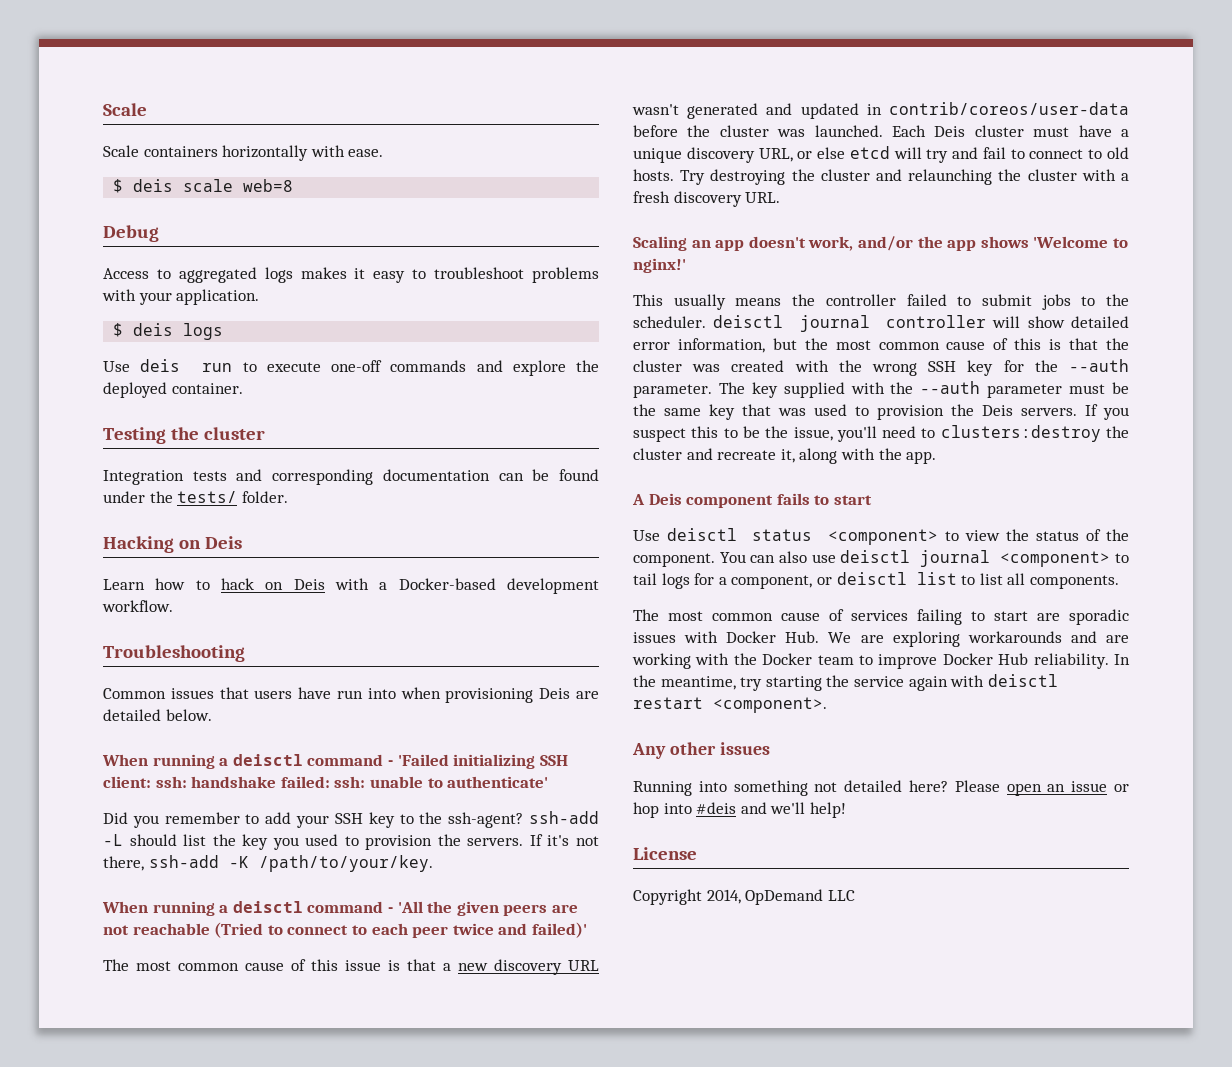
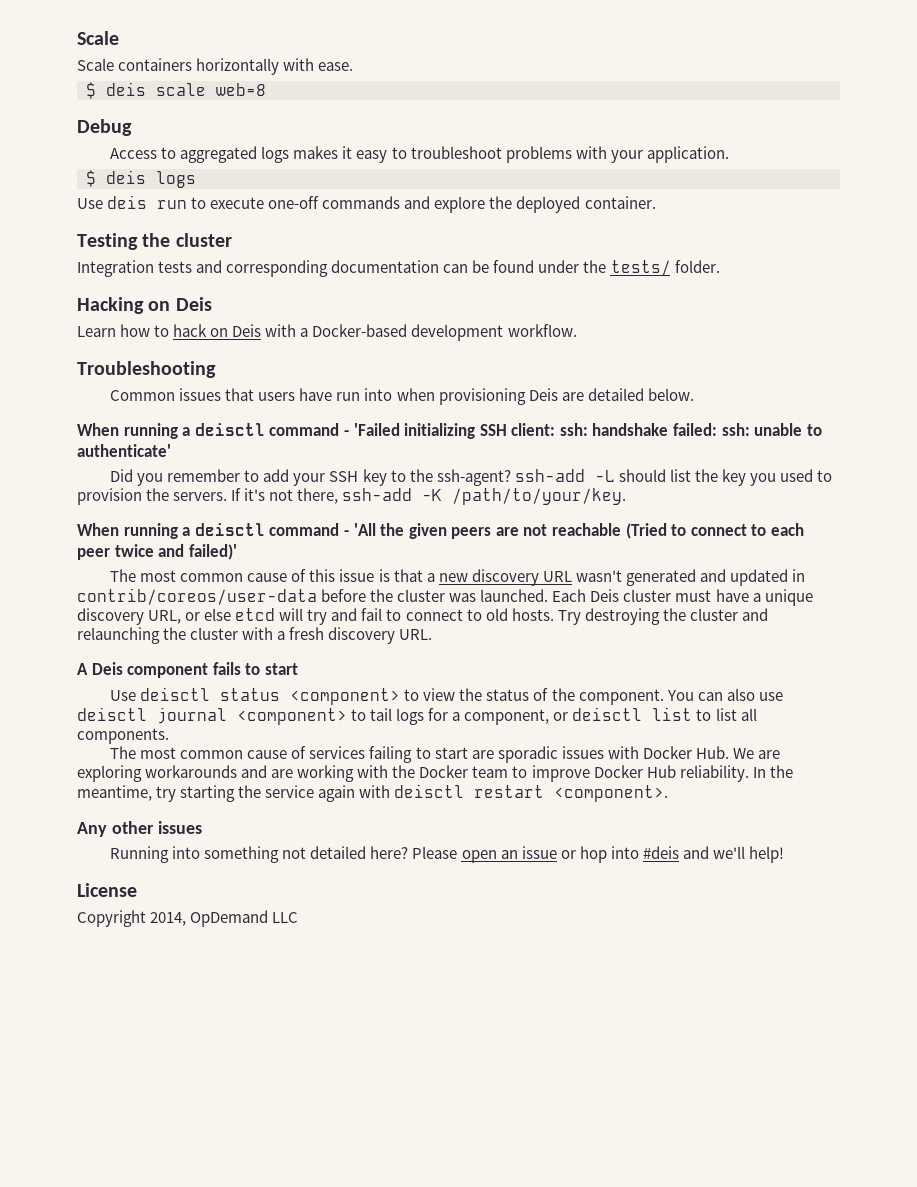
- Scaling an app doesn't work, and/or the app shows 'Welcome to nginx!'
- This usually means the controller failed to submit jobs to the scheduler. deisctl journal controller will show detailed error information, but the most common cause of this is that the cluster was created with the wrong SSH key for the --auth parameter. The key supplied with the --auth parameter must be the same key that was used to provision the Deis servers. If you suspect this to be the issue, you'll need to clusters:destroy the cluster and recreate it, along with the app.

